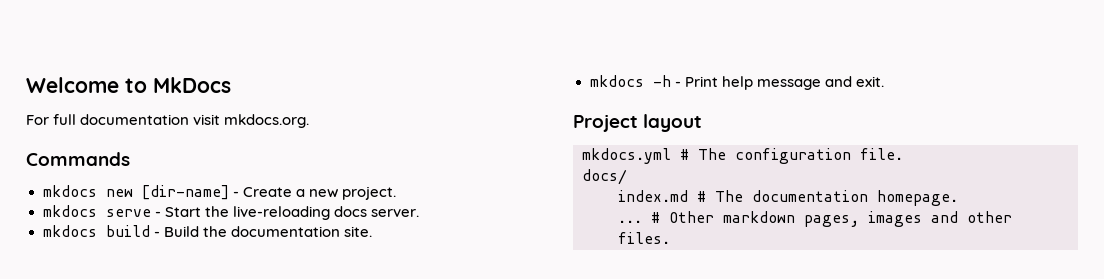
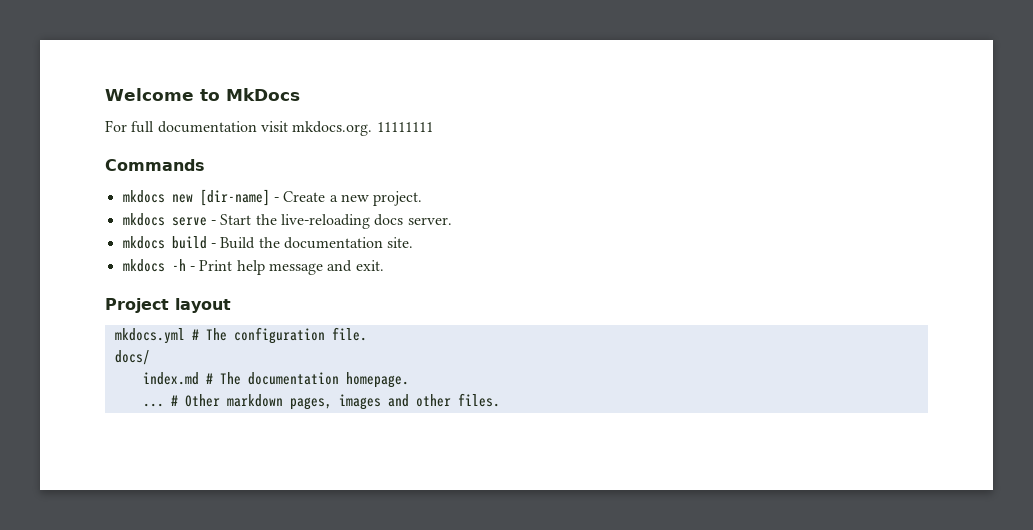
- For full documentation visit mkdocs.org.
+ For full documentation visit mkdocs.org. 11111111

